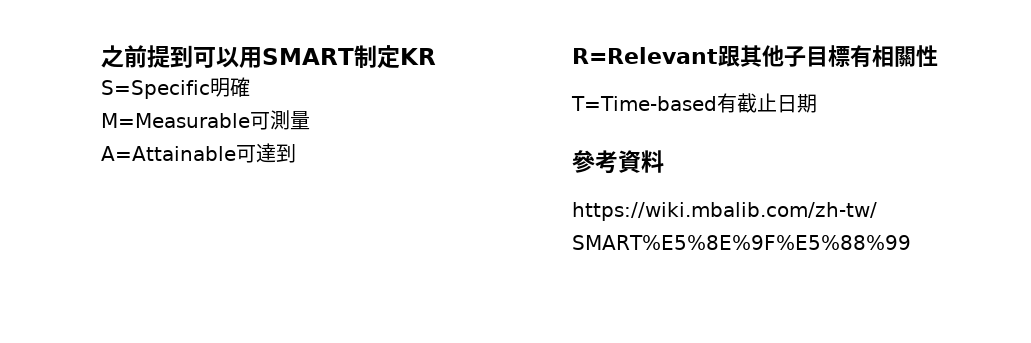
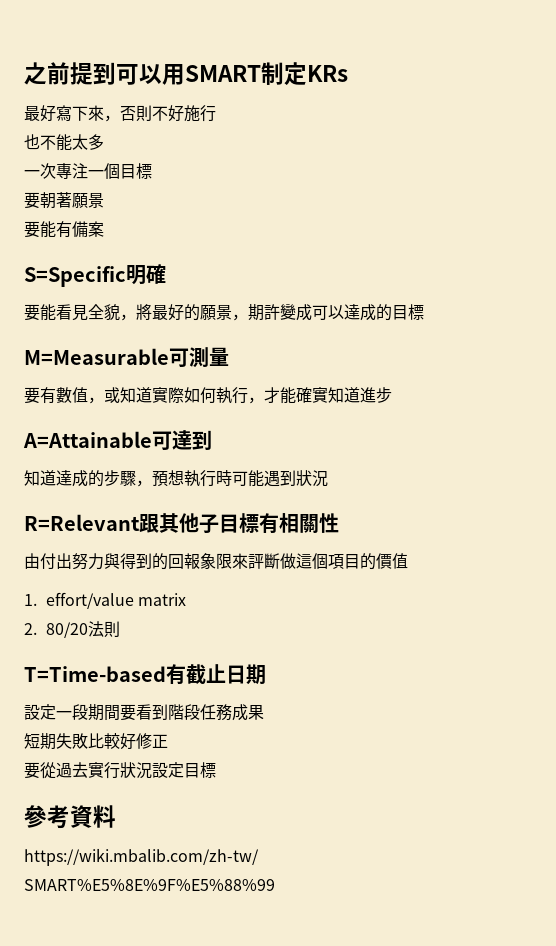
- 之前提到可以用SMART制定KR
+ 之前提到可以用SMART制定KRs
+ 最好寫下來，否則不好施行
+ 也不能太多
+ 一次專注一個目標
+ 要朝著願景
+ 要能有備案
  S=Specific明確
+ 要能看見全貌，將最好的願景，期許變成可以達成的目標
  M=Measurable可測量
+ 要有數值，或知道實際如何執行，才能確實知道進步
  A=Attainable可達到
+ 知道達成的步驟，預想執行時可能遇到狀況
+ 由付出努力與得到的回報象限來評斷做這個項目的價值
+ 1. effort/value matrix
+ 2. 80/20法則
  T=Time-based有截止日期
+ 設定一段期間要看到階段任務成果
+ 短期失敗比較好修正
+ 要從過去實行狀況設定目標

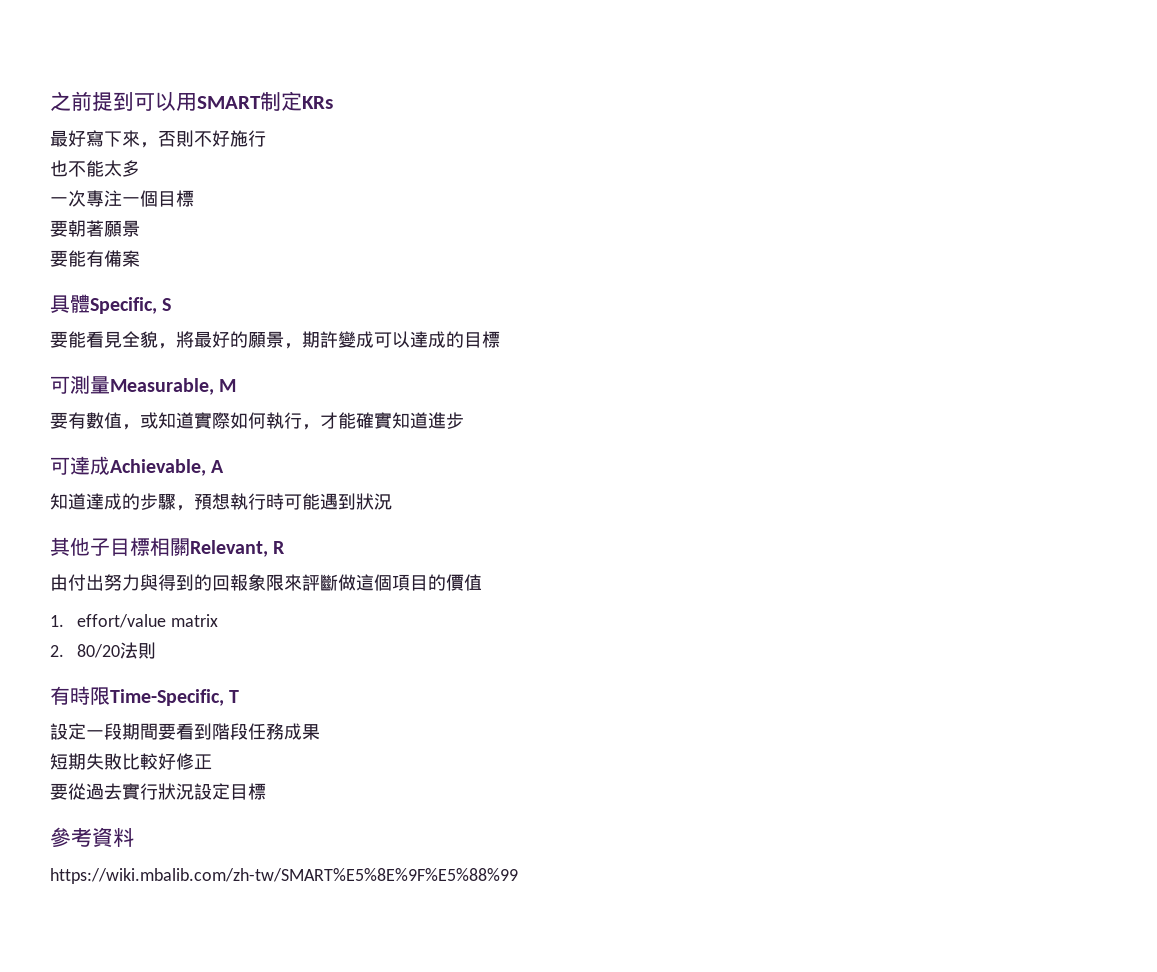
- S=Specific明確
+ 具體Specific, S
- M=Measurable可測量
+ 可測量Measurable, M
- A=Attainable可達到
+ 可達成Achievable, A
- R=Relevant跟其他子目標有相關性
+ 其他子目標相關Relevant, R
- T=Time-based有截止日期
+ 有時限Time-Specific, T

